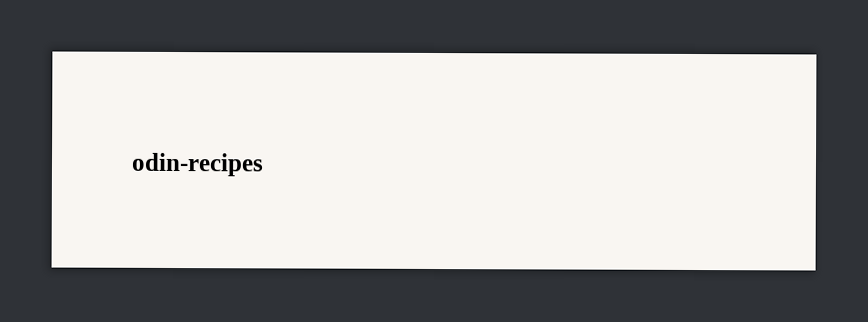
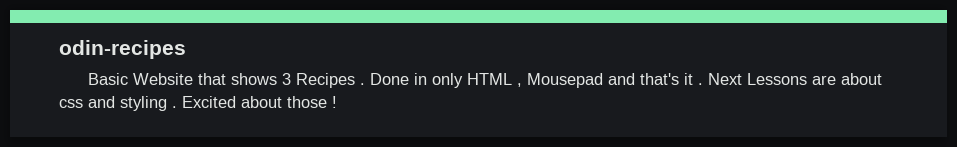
+ Basic Website that shows 3 Recipes . Done in only HTML , Mousepad and that's it . Next Lessons are about css and styling . Excited about those !

